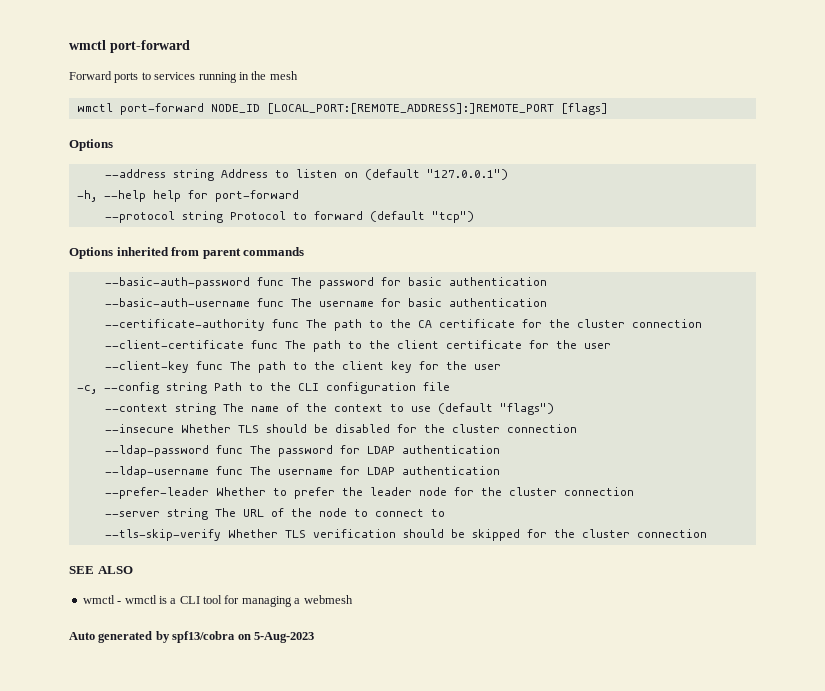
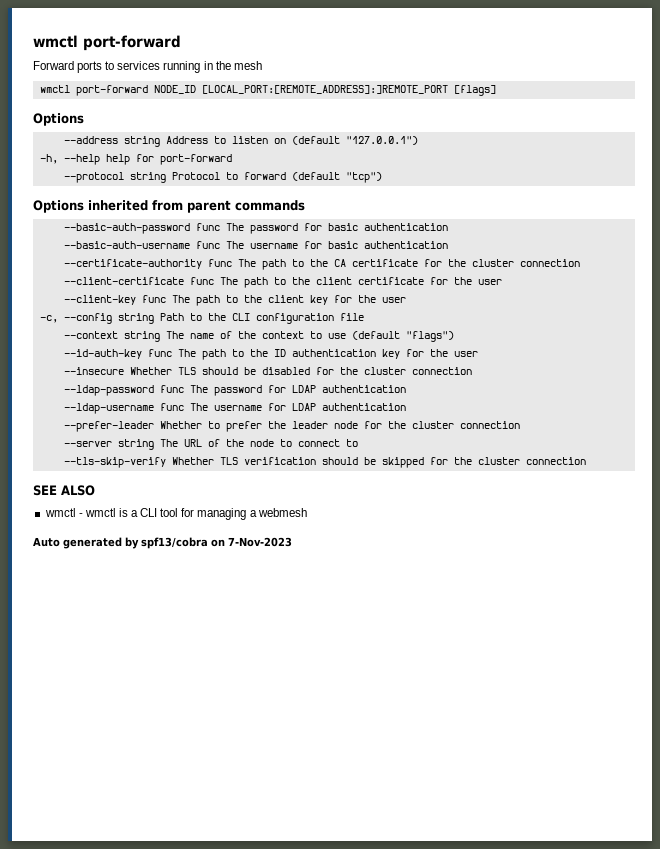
+ --id-auth-key func The path to the ID authentication key for the user
- Auto generated by spf13/cobra on 5-Aug-2023
+ Auto generated by spf13/cobra on 7-Nov-2023

